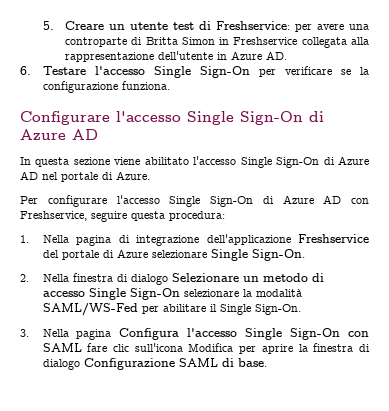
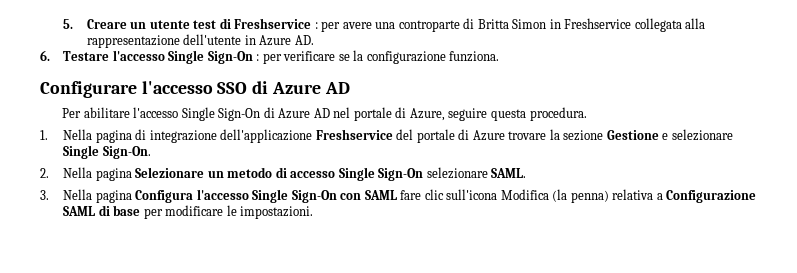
- 5. Creare un utente test di Freshservice: per avere una controparte di Britta Simon in Freshservice collegata alla rappresentazione dell'utente in Azure AD.
+ 5. Creare un utente test di Freshservice : per avere una controparte di Britta Simon in Freshservice collegata alla rappresentazione dell'utente in Azure AD.
- 6. Testare l'accesso Single Sign-On per verificare se la configurazione funziona.
+ 6. Testare l'accesso Single Sign-On : per verificare se la configurazione funziona.
- Configurare l'accesso Single Sign-On di Azure AD
+ Configurare l'accesso SSO di Azure AD
- In questa sezione viene abilitato l'accesso Single Sign-On di Azure AD nel portale di Azure.
- Per configurare l'accesso Single Sign-On di Azure AD con Freshservice, seguire questa procedura:
+ Per abilitare l'accesso Single Sign-On di Azure AD nel portale di Azure, seguire questa procedura.
- 1. Nella pagina di integrazione dell'applicazione Freshservice del portale di Azure selezionare Single Sign-On.
+ 1. Nella pagina di integrazione dell'applicazione Freshservice del portale di Azure trovare la sezione Gestione e selezionare Single Sign-On.
- 2. Nella finestra di dialogo Selezionare un metodo di accesso Single Sign-On selezionare la modalità SAML/WS-Fed per abilitare il Single Sign-On.
+ 2. Nella pagina Selezionare un metodo di accesso Single Sign-On selezionare SAML.
- 3. Nella pagina Configura l'accesso Single Sign-On con SAML fare clic sull'icona Modifica per aprire la finestra di dialogo Configurazione SAML di base.
+ 3. Nella pagina Configura l'accesso Single Sign-On con SAML fare clic sull'icona Modifica (la penna) relativa a Configurazione SAML di base per modificare le impostazioni.

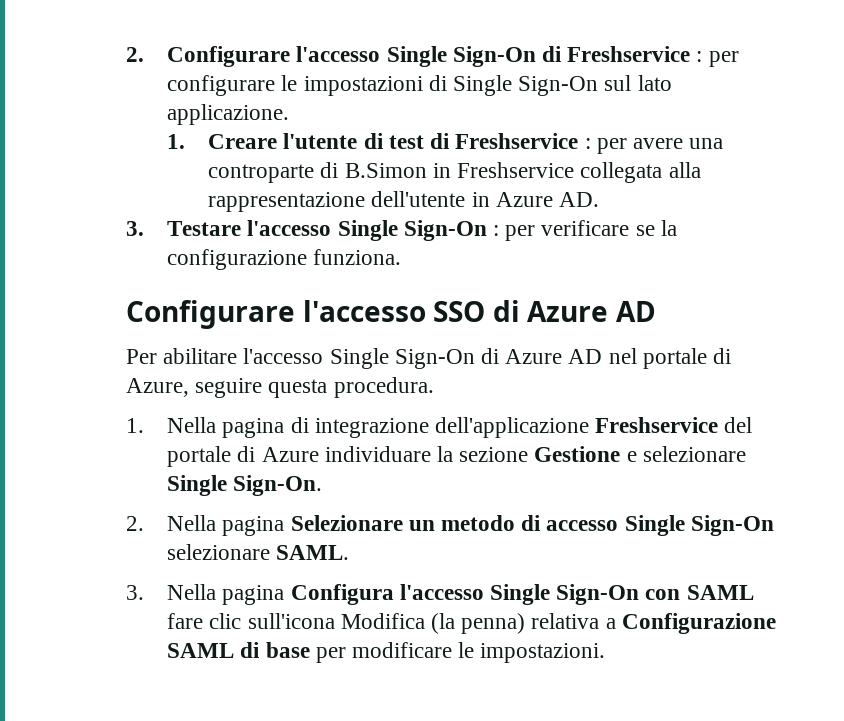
- 5. Creare un utente test di Freshservice : per avere una controparte di Britta Simon in Freshservice collegata alla rappresentazione dell'utente in Azure AD.
+ 2. Configurare l'accesso Single Sign-On di Freshservice : per configurare le impostazioni di Single Sign-On sul lato applicazione.
+ 1. Creare l'utente di test di Freshservice : per avere una controparte di B.Simon in Freshservice collegata alla rappresentazione dell'utente in Azure AD.
- 6. Testare l'accesso Single Sign-On : per verificare se la configurazione funziona.
+ 3. Testare l'accesso Single Sign-On : per verificare se la configurazione funziona.
- 1. Nella pagina di integrazione dell'applicazione Freshservice del portale di Azure trovare la sezione Gestione e selezionare Single Sign-On.
+ 1. Nella pagina di integrazione dell'applicazione Freshservice del portale di Azure individuare la sezione Gestione e selezionare Single Sign-On.

